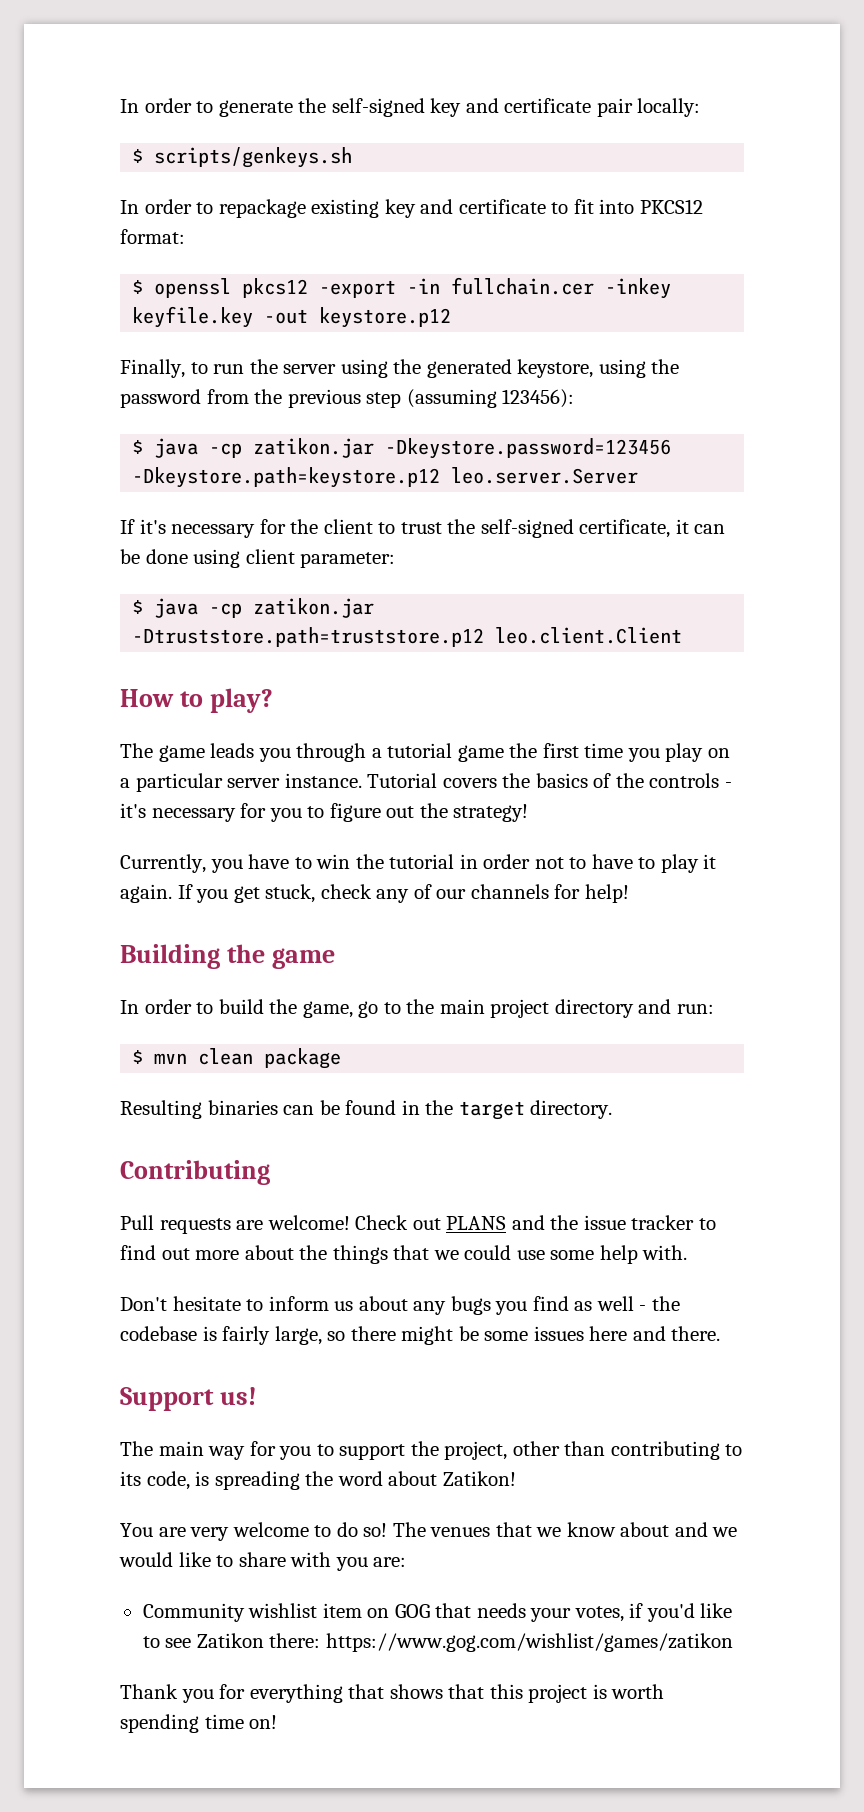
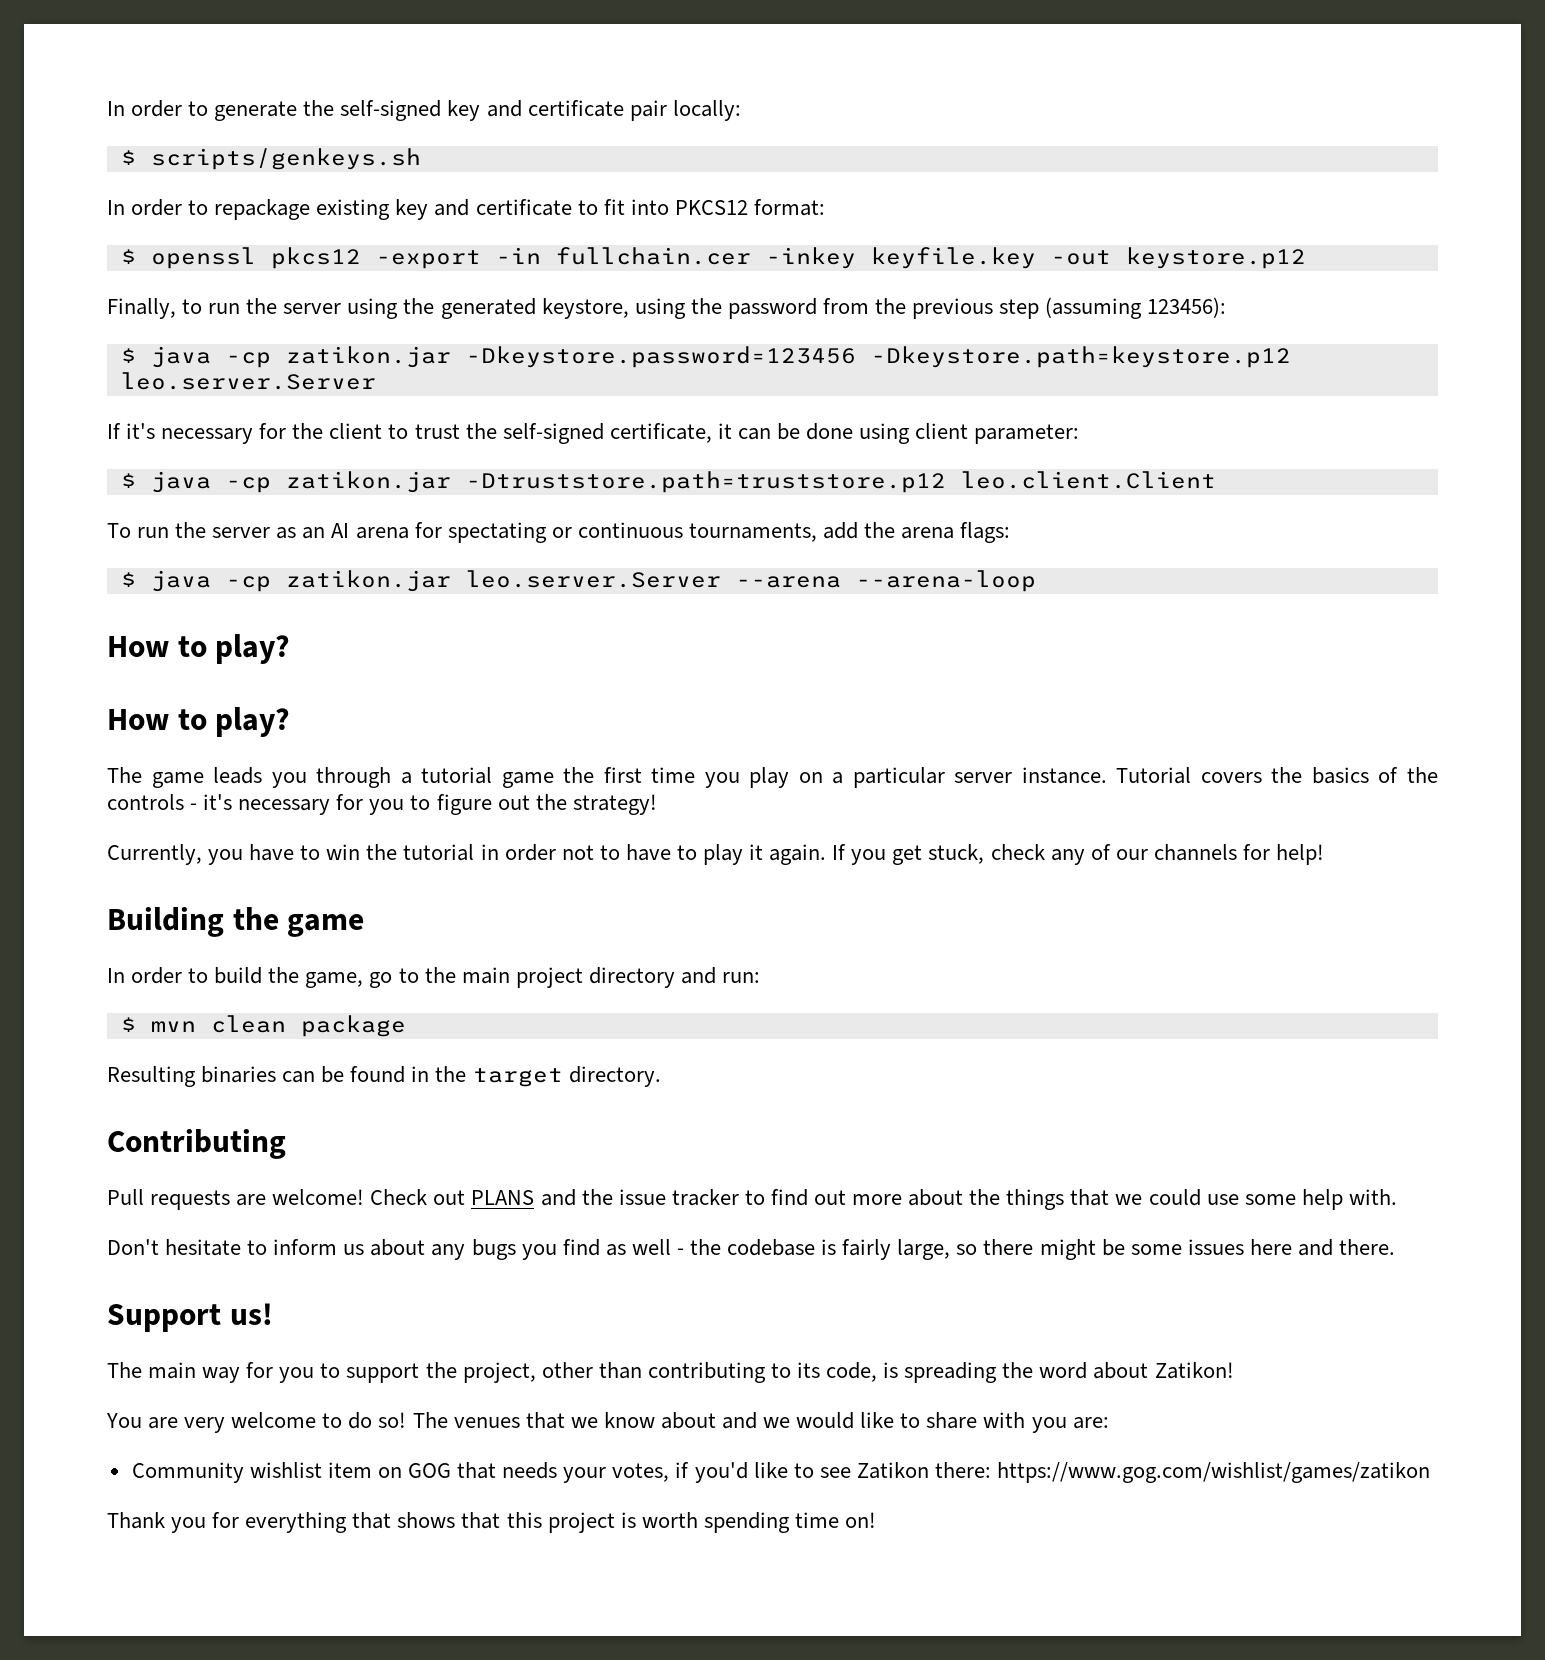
+ To run the server as an AI arena for spectating or continuous tournaments, add the arena flags:
+ $ java -cp zatikon.jar leo.server.Server --arena --arena-loop
+ How to play?

